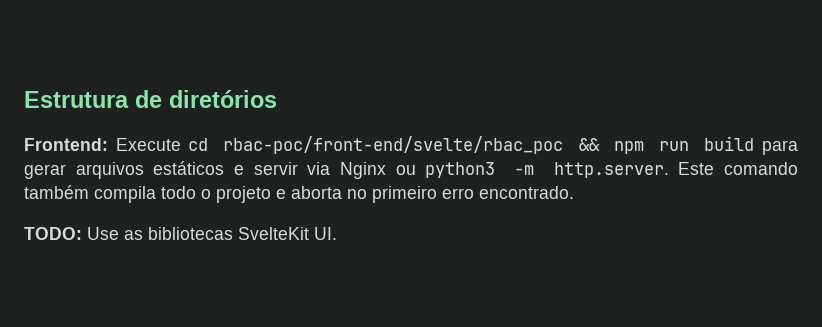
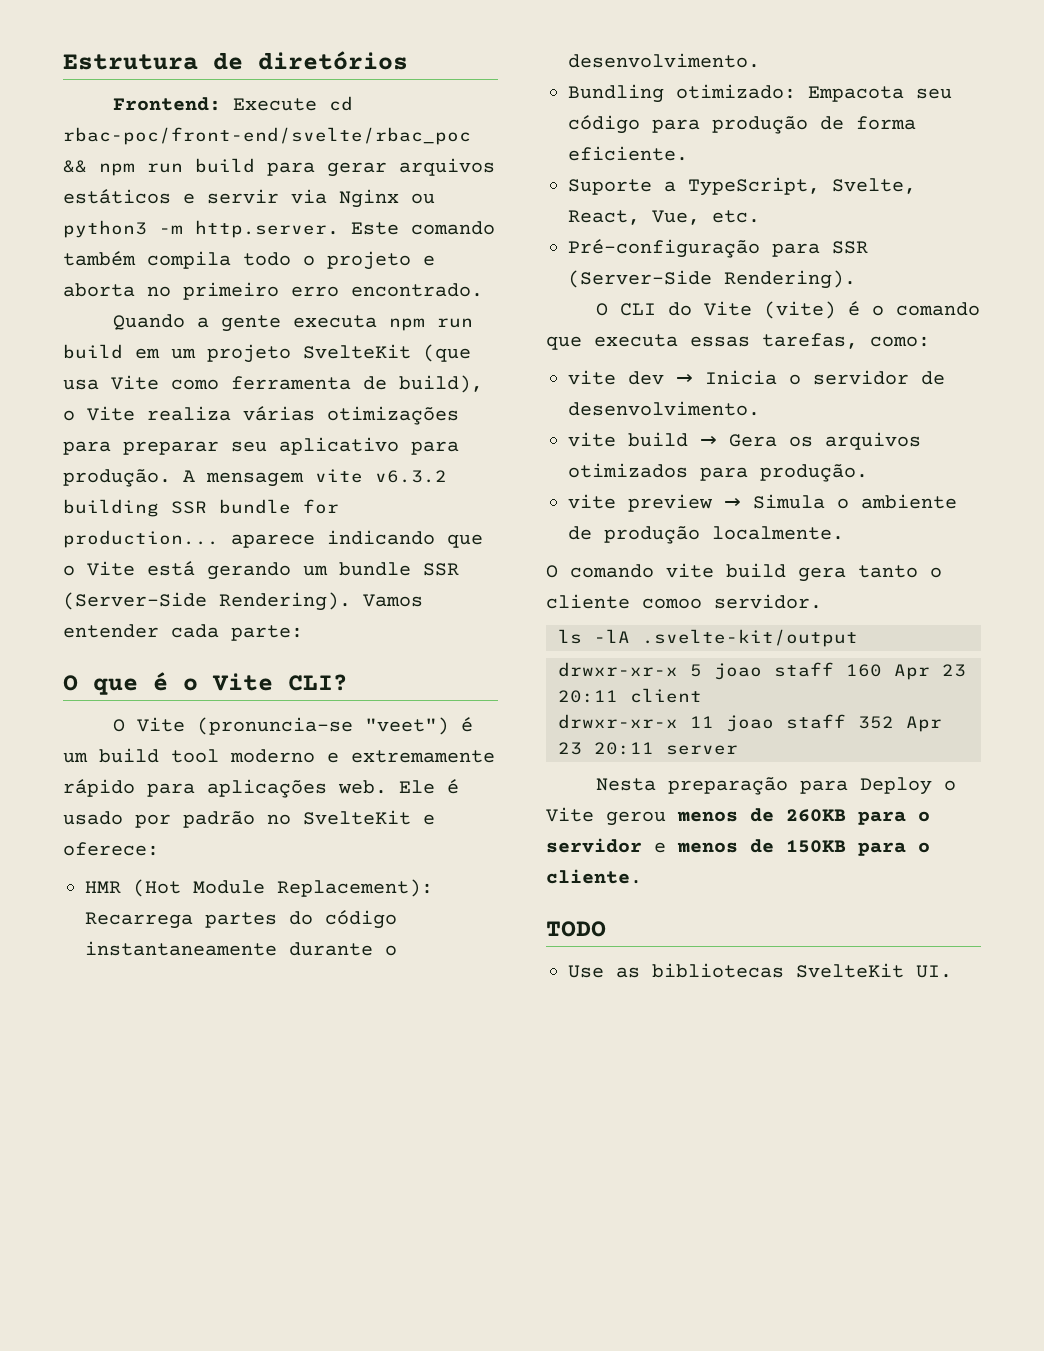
- TODO: Use as bibliotecas SvelteKit UI.
+ Quando a gente executa npm run build em um projeto SvelteKit (que usa Vite como ferramenta de build), o Vite realiza várias otimizações para preparar seu aplicativo para produção. A mensagem vite v6.3.2 building SSR bundle for production... aparece indicando que o Vite está gerando um bundle SSR (Server-Side Rendering). Vamos entender cada parte:
+ O que é o Vite CLI?
+ O Vite (pronuncia-se "veet") é um build tool moderno e extremamente rápido para aplicações web. Ele é usado por padrão no SvelteKit e oferece:
+ HMR (Hot Module Replacement): Recarrega partes do código instantaneamente durante o desenvolvimento.
+ Bundling otimizado: Empacota seu código para produção de forma eficiente.
+ Suporte a TypeScript, Svelte, React, Vue, etc.
+ Pré-configuração para SSR (Server-Side Rendering).
+ O CLI do Vite (vite) é o comando que executa essas tarefas, como:
+ vite dev → Inicia o servidor de desenvolvimento.
+ vite build → Gera os arquivos otimizados para produção.
+ vite preview → Simula o ambiente de produção localmente.
+ O comando vite build gera tanto o cliente comoo servidor.
+ ls -lA .svelte-kit/output
+ drwxr-xr-x 5 joao staff 160 Apr 23 20:11 client
+ drwxr-xr-x 11 joao staff 352 Apr 23 20:11 server
+ Nesta preparação para Deploy o Vite gerou menos de 260KB para o servidor e menos de 150KB para o cliente.
+ TODO
+ Use as bibliotecas SvelteKit UI.

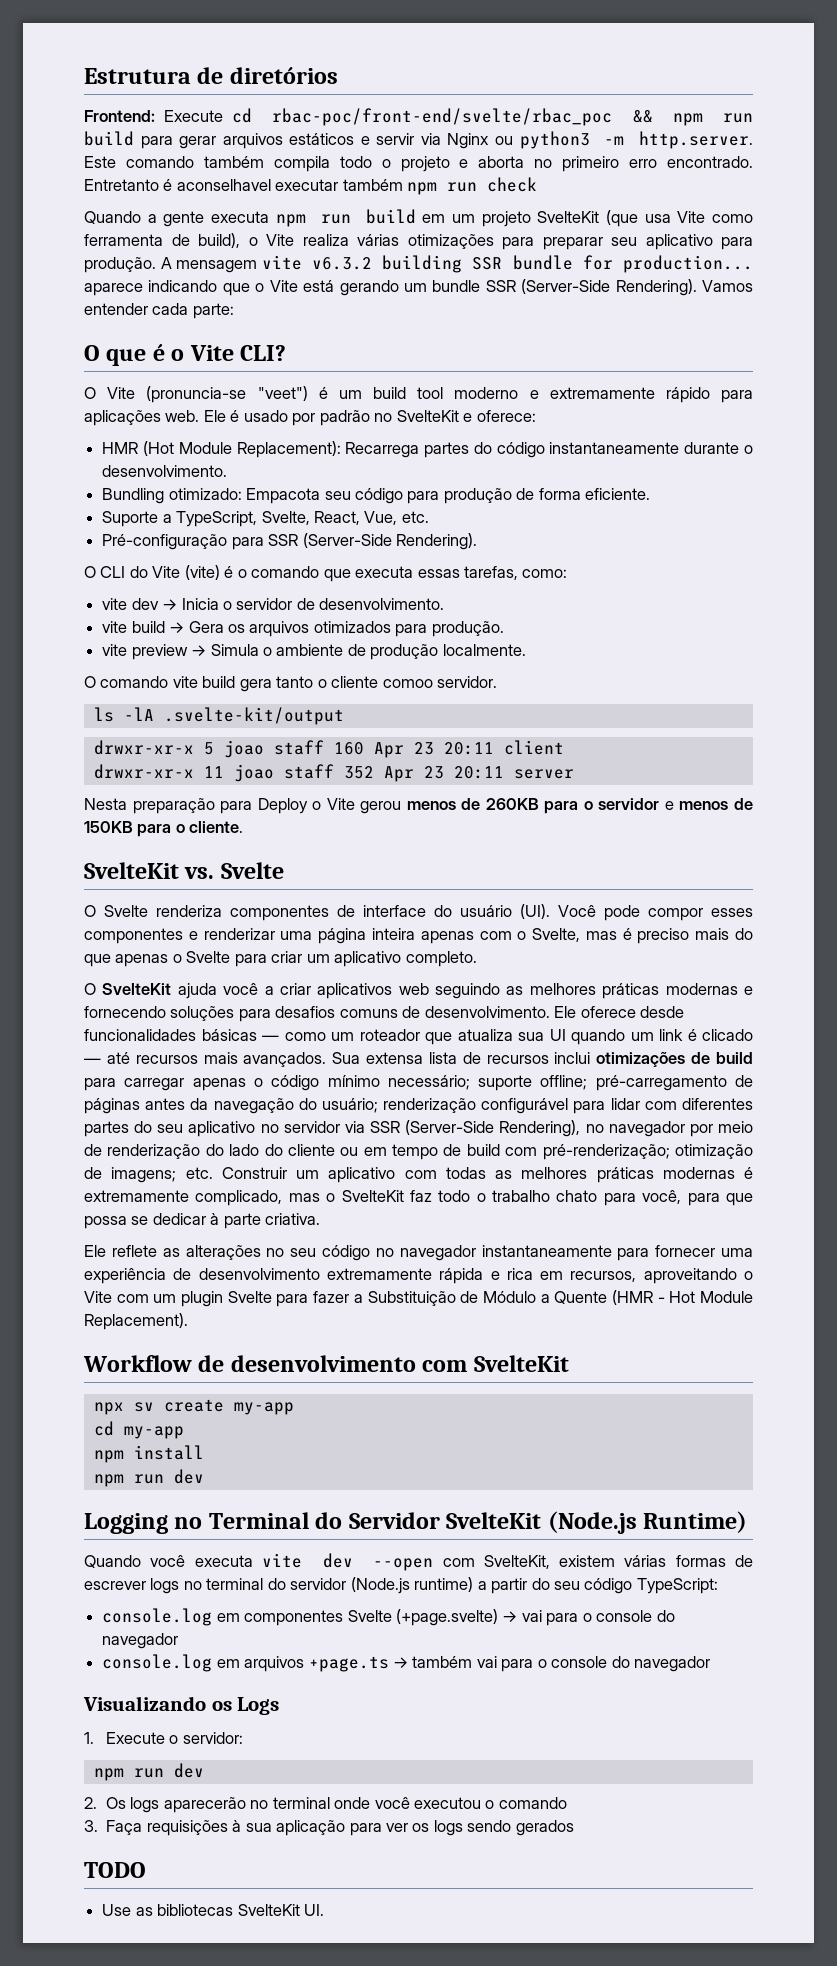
+ Entretanto é aconselhavel executar também npm run check
+ SvelteKit vs. Svelte
+ O Svelte renderiza componentes de interface do usuário (UI). Você pode compor esses componentes e renderizar uma página inteira apenas com o Svelte, mas é preciso mais do que apenas o Svelte para criar um aplicativo completo.
+ O SvelteKit ajuda você a criar aplicativos web seguindo as melhores práticas modernas e fornecendo soluções para desafios comuns de desenvolvimento. Ele oferece desde funcionalidades básicas — como um roteador que atualiza sua UI quando um link é clicado — até recursos mais avançados. Sua extensa lista de recursos inclui otimizações de build para carregar apenas o código mínimo necessário; suporte offline; pré-carregamento de páginas antes da navegação do usuário; renderização configurável para lidar com diferentes partes do seu aplicativo no servidor via SSR (Server-Side Rendering), no navegador por meio de renderização do lado do cliente ou em tempo de build com pré-renderização; otimização de imagens; etc. Construir um aplicativo com todas as melhores práticas modernas é extremamente complicado, mas o SvelteKit faz todo o trabalho chato para você, para que possa se dedicar à parte criativa.
+ Ele reflete as alterações no seu código no navegador instantaneamente para fornecer uma experiência de desenvolvimento extremamente rápida e rica em recursos, aproveitando o Vite com um plugin Svelte para fazer a Substituição de Módulo a Quente (HMR - Hot Module Replacement).
+ Workflow de desenvolvimento com SvelteKit
+ npx sv create my-app
+ cd my-app
+ npm install
+ npm run dev
+ Logging no Terminal do Servidor SvelteKit (Node.js Runtime)
+ Quando você executa vite dev --open com SvelteKit, existem várias formas de escrever logs no terminal do servidor (Node.js runtime) a partir do seu código TypeScript:
+ console.log em componentes Svelte (+page.svelte) → vai para o console do navegador
+ console.log em arquivos +page.ts → também vai para o console do navegador
+ Visualizando os Logs
+ 1. Execute o servidor:
+ npm run dev
+ 2. Os logs aparecerão no terminal onde você executou o comando
+ 3. Faça requisições à sua aplicação para ver os logs sendo gerados

